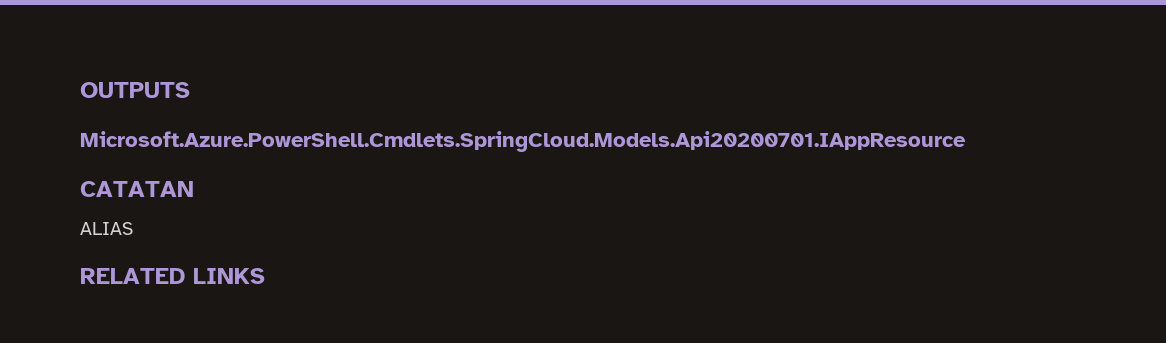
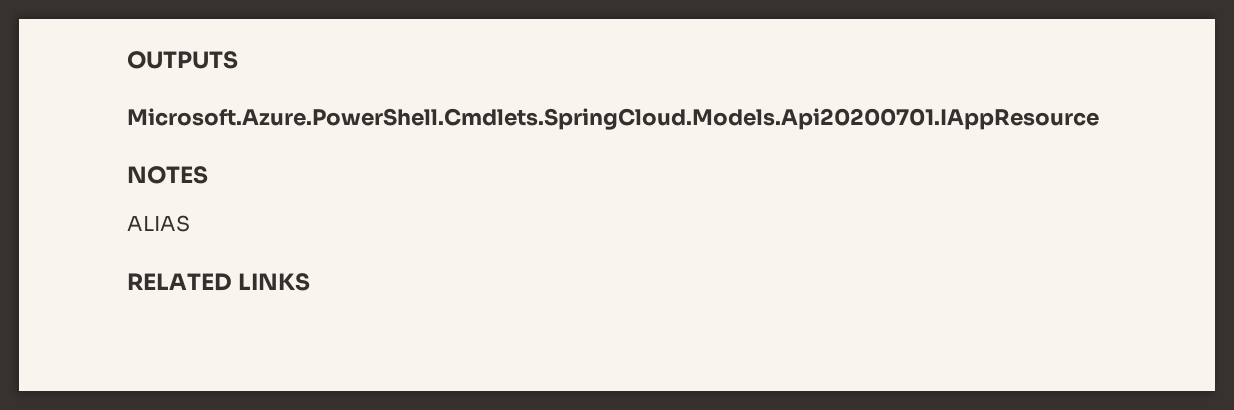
- CATATAN
+ NOTES

